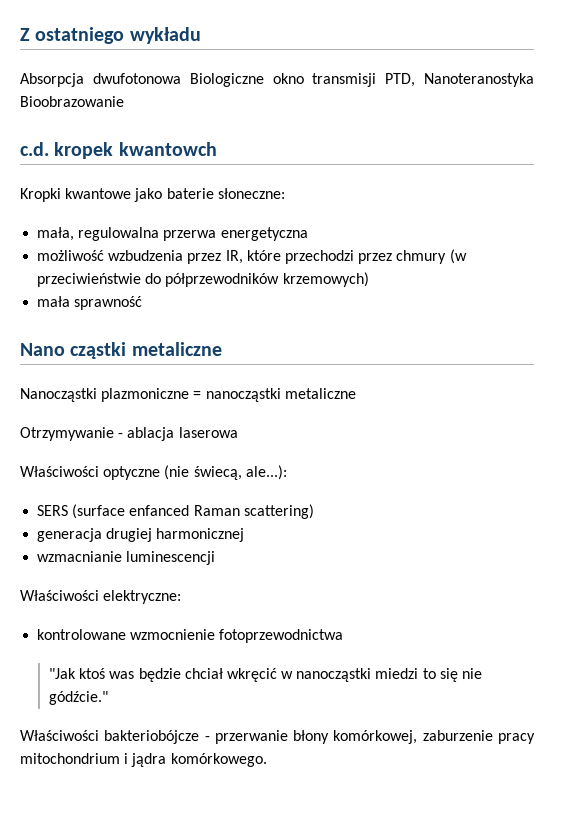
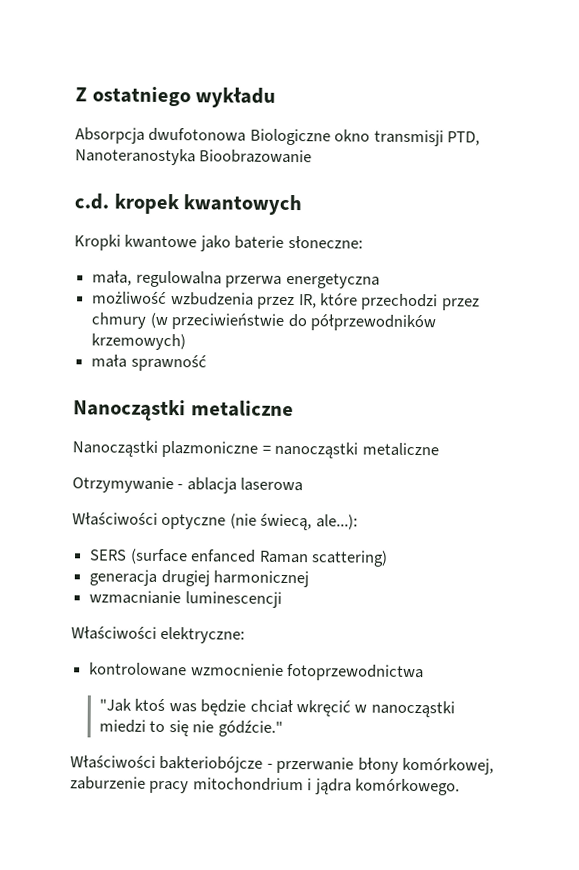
- c.d. kropek kwantowch
+ c.d. kropek kwantowych
- Nano cząstki metaliczne
+ Nanocząstki metaliczne

